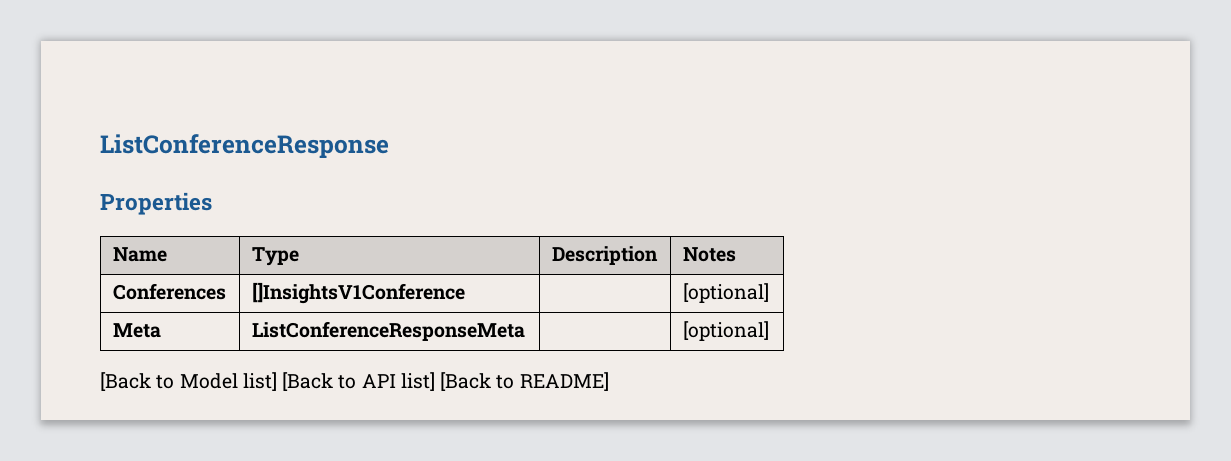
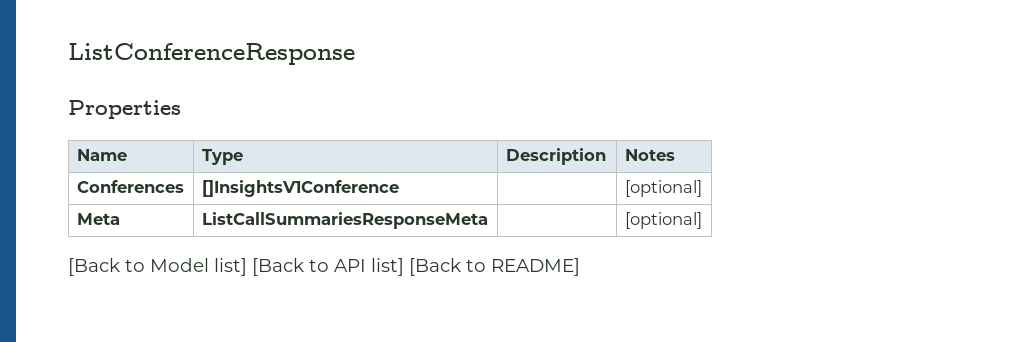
- Meta | ListConferenceResponseMeta | | [optional]
+ Meta | ListCallSummariesResponseMeta | | [optional]

